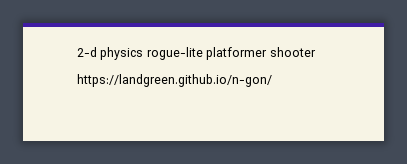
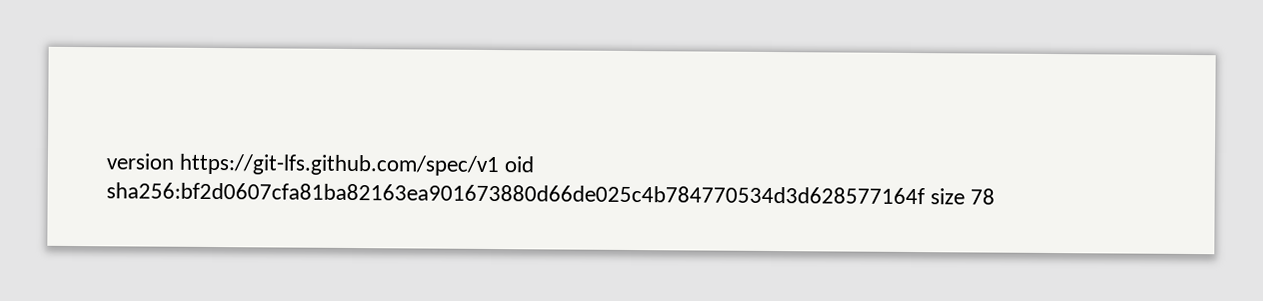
- 2-d physics rogue-lite platformer shooter
- https://landgreen.github.io/n-gon/
+ version https://git-lfs.github.com/spec/v1 oid sha256:bf2d0607cfa81ba82163ea901673880d66de025c4b784770534d3d628577164f size 78

